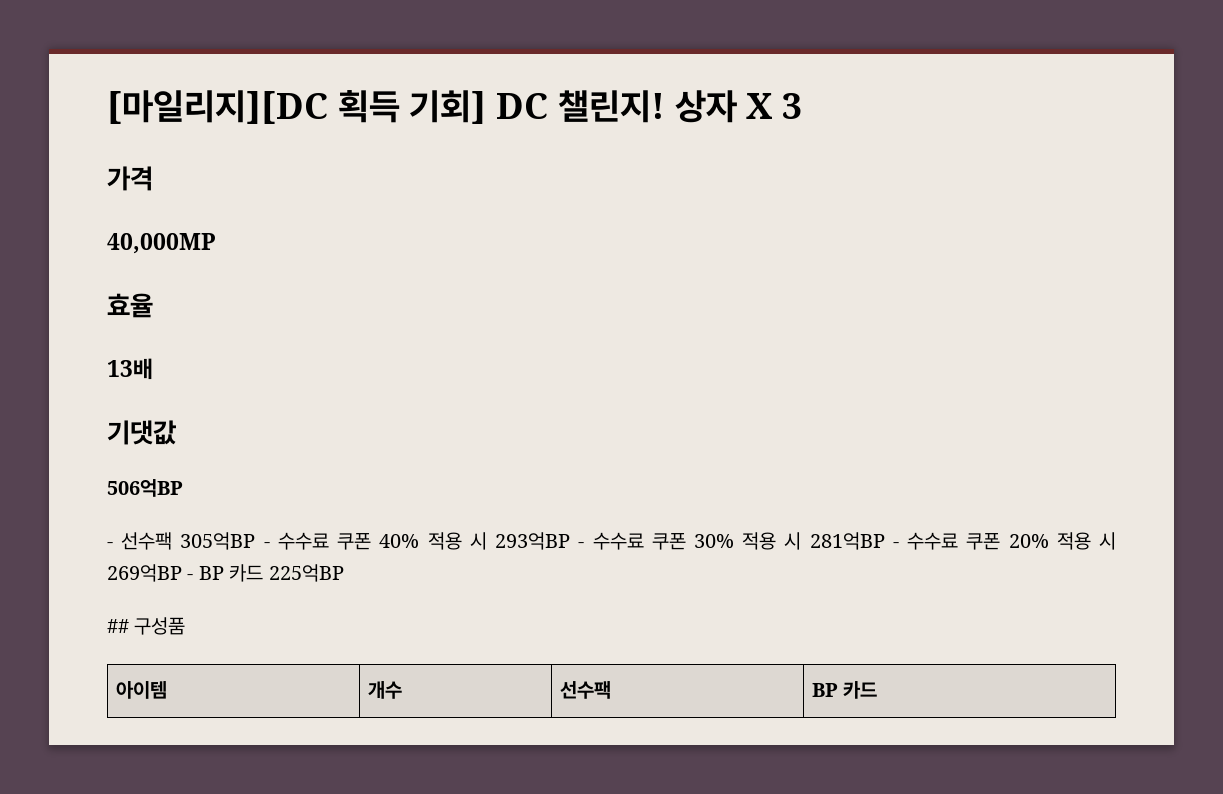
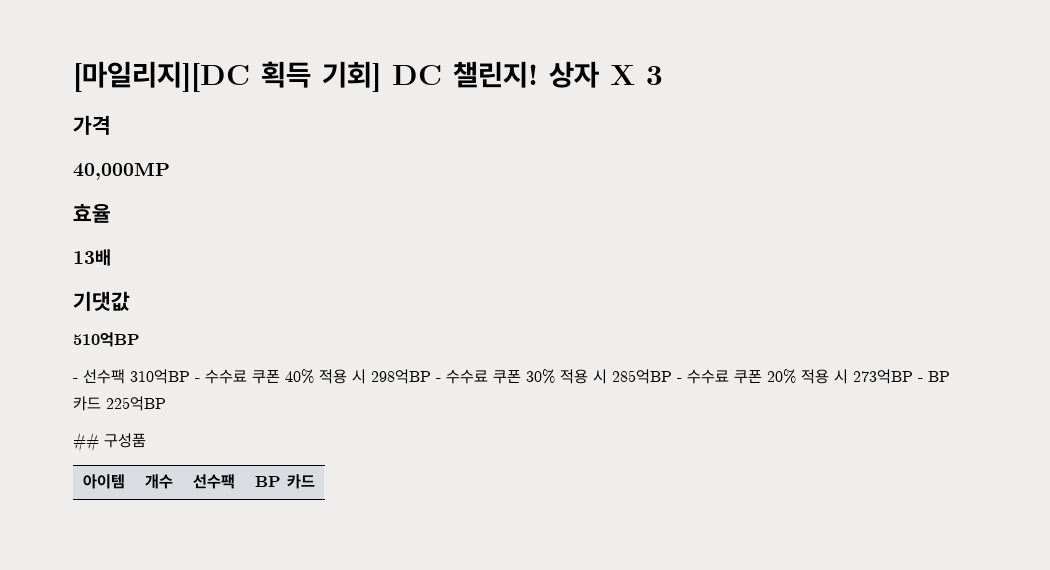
- 506억BP
+ 510억BP
- - 선수팩 305억BP - 수수료 쿠폰 40% 적용 시 293억BP - 수수료 쿠폰 30% 적용 시 281억BP - 수수료 쿠폰 20% 적용 시 269억BP - BP 카드 225억BP
+ - 선수팩 310억BP - 수수료 쿠폰 40% 적용 시 298억BP - 수수료 쿠폰 30% 적용 시 285억BP - 수수료 쿠폰 20% 적용 시 273억BP - BP 카드 225억BP

